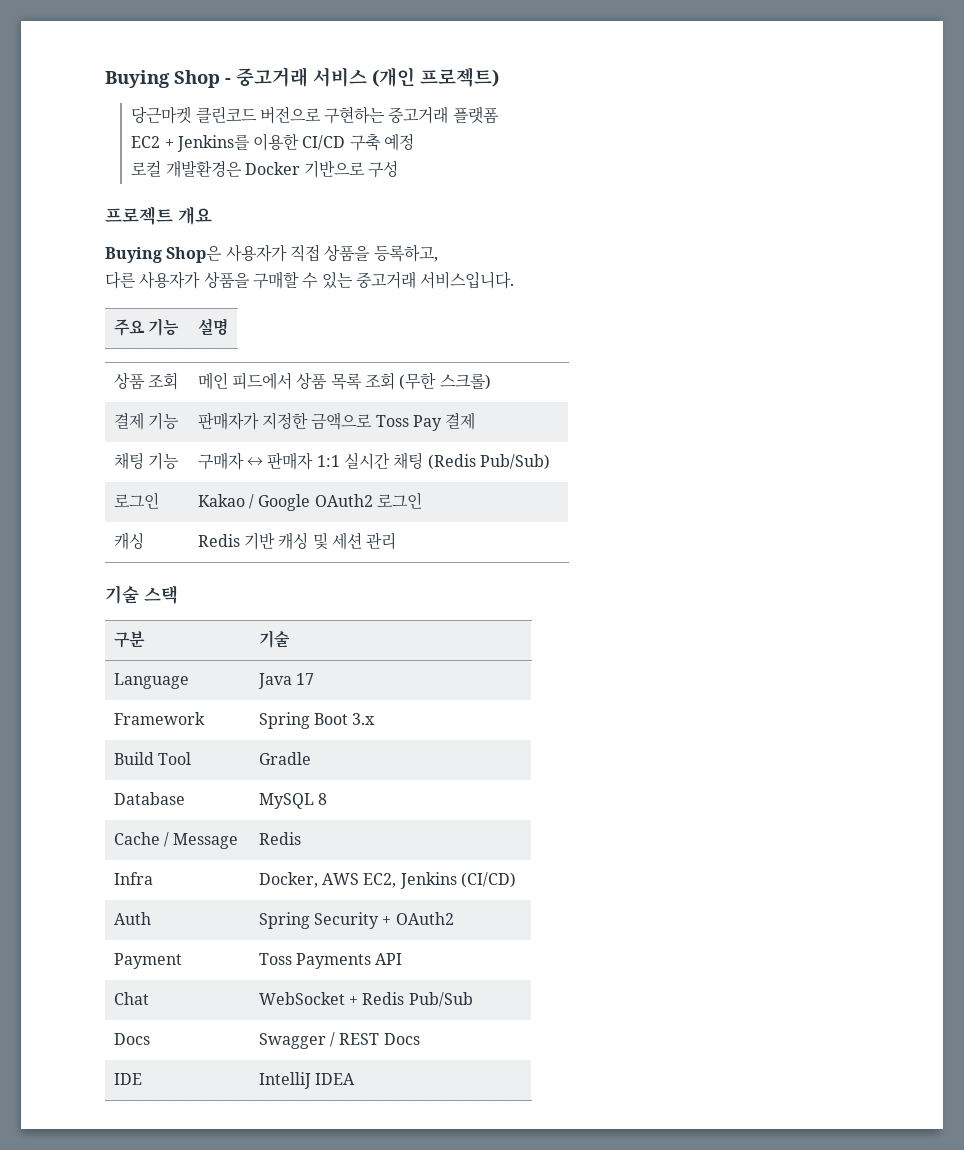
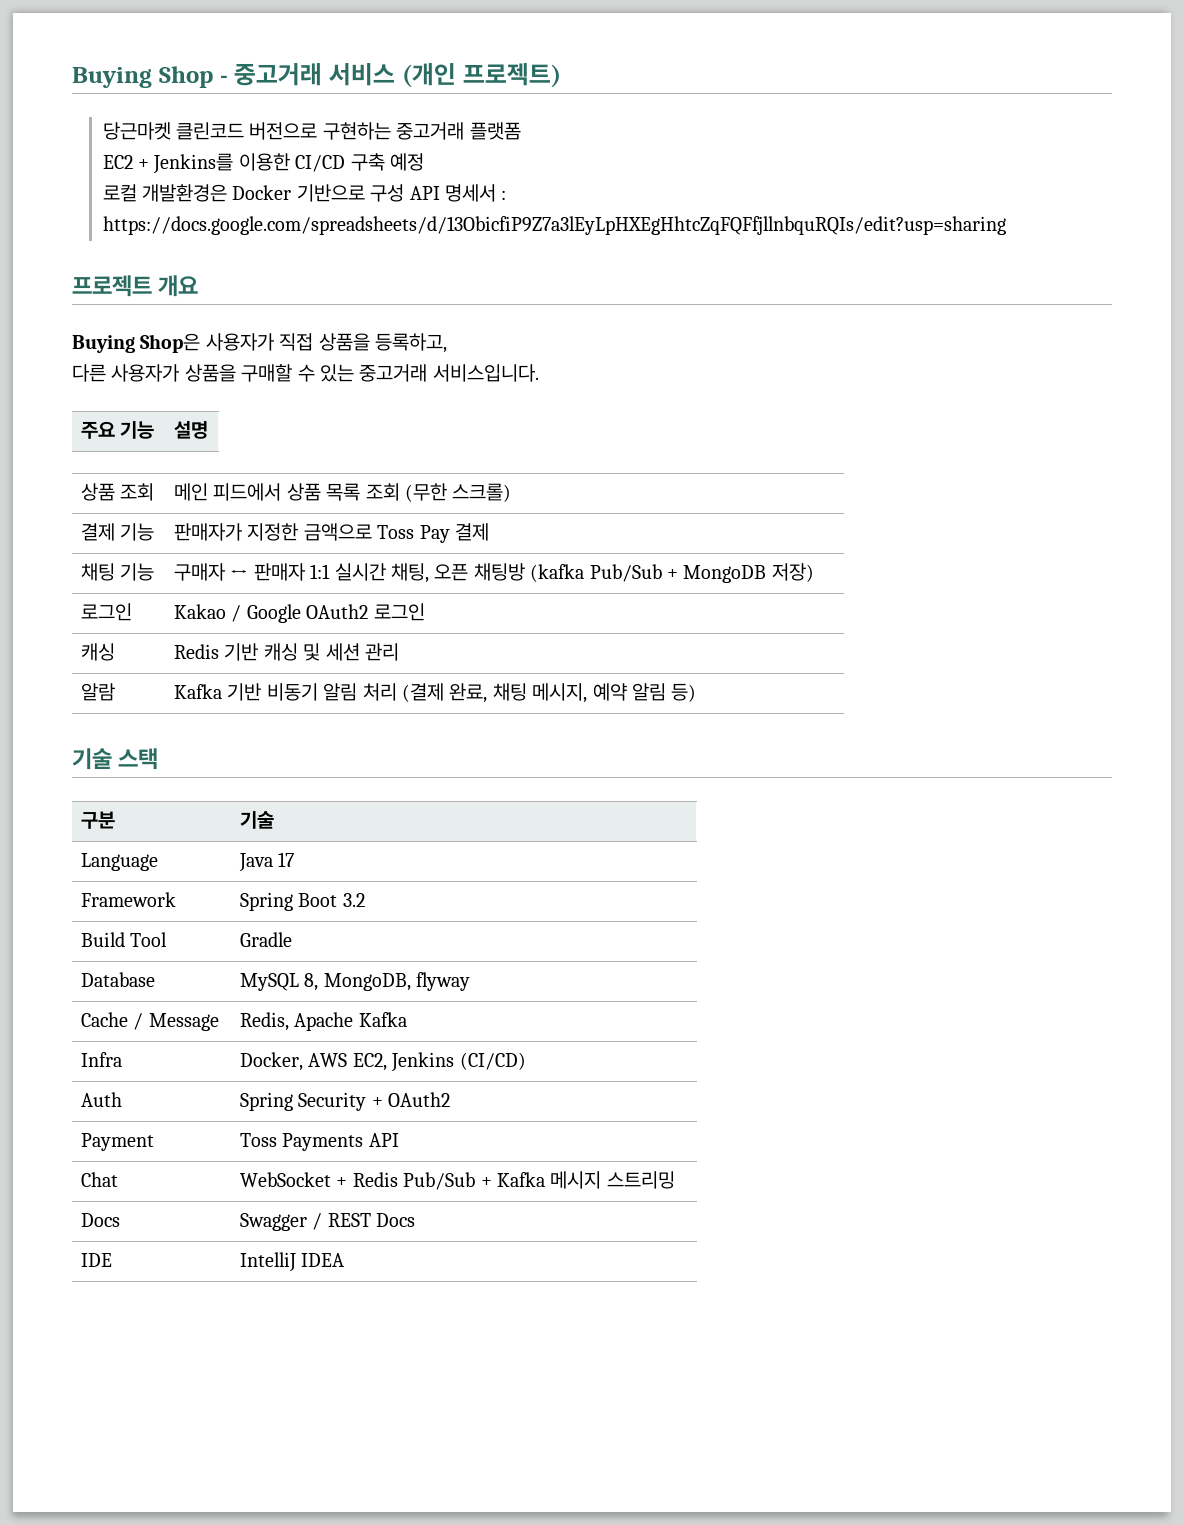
- 로컬 개발환경은 Docker 기반으로 구성
+ 로컬 개발환경은 Docker 기반으로 구성 API 명세서 : https://docs.google.com/spreadsheets/d/13ObicfiP9Z7a3lEyLpHXEgHhtcZqFQFfjllnbquRQIs/edit?usp=sharing
- 채팅 기능 | 구매자 ↔ 판매자 1:1 실시간 채팅 (Redis Pub/Sub)
+ 채팅 기능 | 구매자 ↔ 판매자 1:1 실시간 채팅, 오픈 채팅방 (kafka Pub/Sub + MongoDB 저장)
+ 알람 | Kafka 기반 비동기 알림 처리 (결제 완료, 채팅 메시지, 예약 알림 등)
- Framework | Spring Boot 3.x
+ Framework | Spring Boot 3.2
- Database | MySQL 8
+ Database | MySQL 8, MongoDB, flyway
- Cache / Message | Redis
+ Cache / Message | Redis, Apache Kafka
- Chat | WebSocket + Redis Pub/Sub
+ Chat | WebSocket + Redis Pub/Sub + Kafka 메시지 스트리밍

